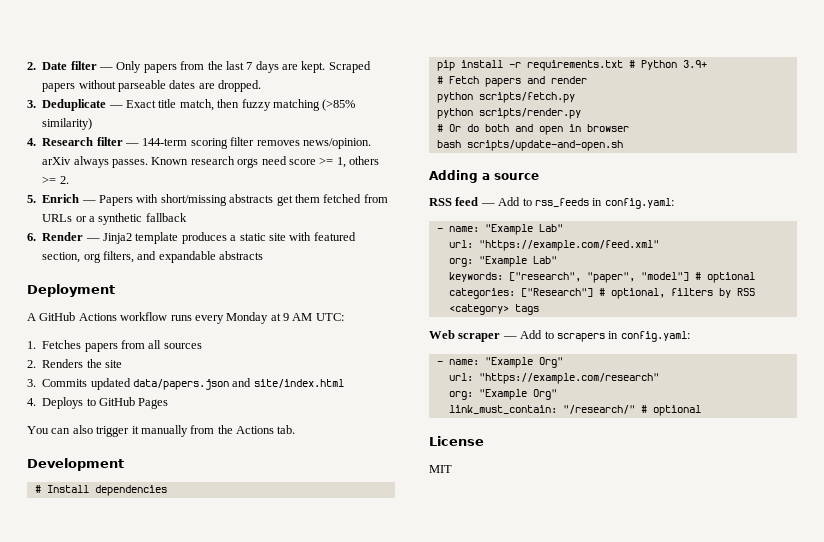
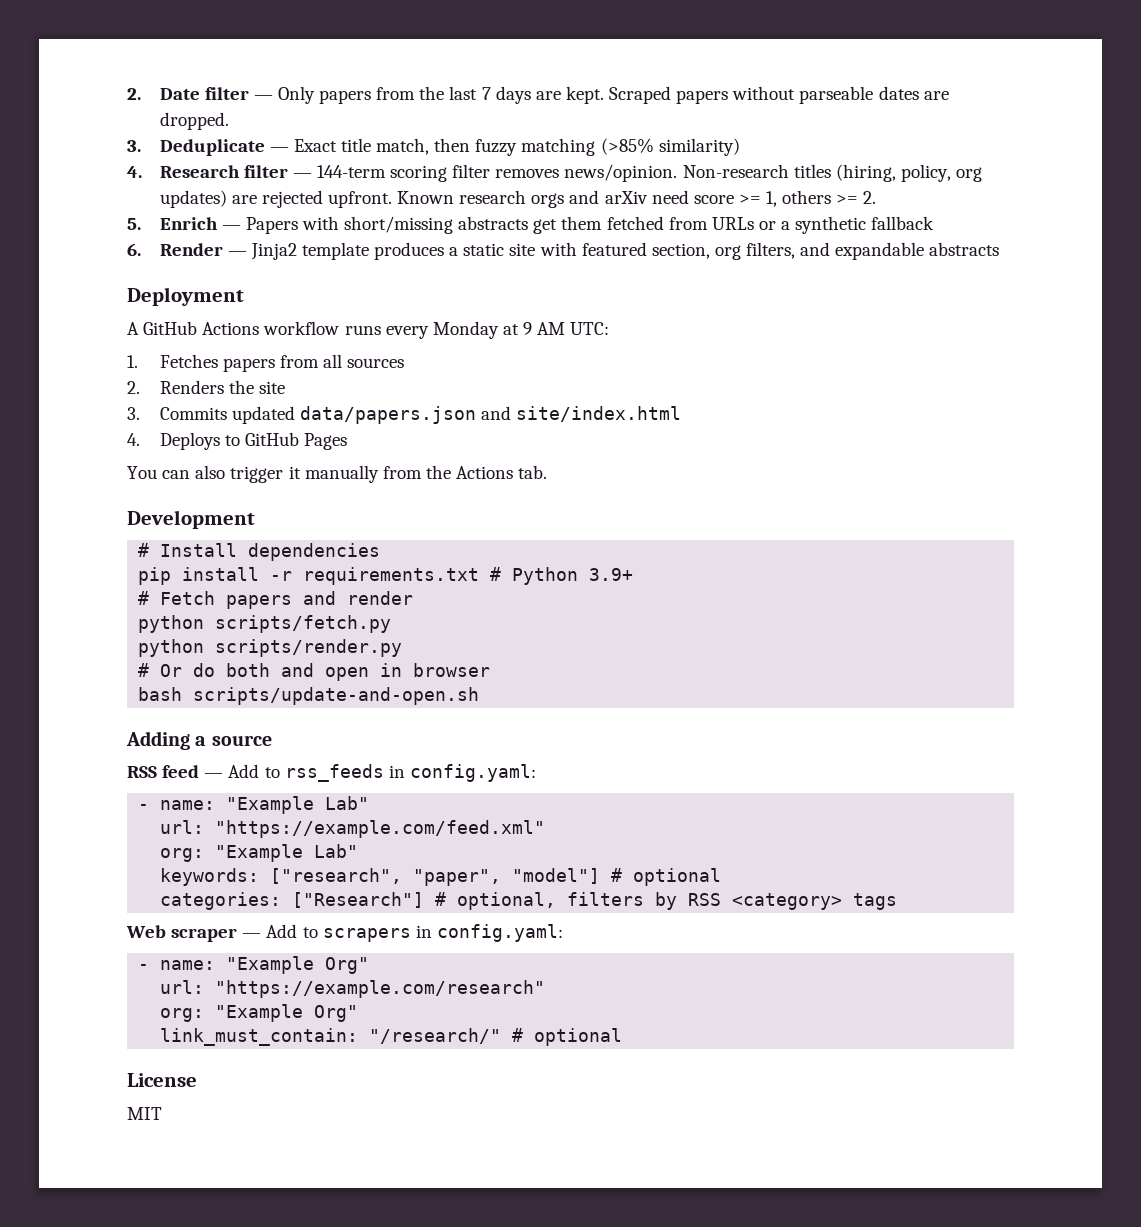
- 4. Research filter — 144-term scoring filter removes news/opinion. arXiv always passes.
+ 4. Research filter — 144-term scoring filter removes news/opinion. Non-research titles (hiring, policy, org updates) are rejected upfront.
- Known research orgs need score >= 1, others >= 2.
+ Known research orgs and arXiv need score >= 1, others >= 2.

